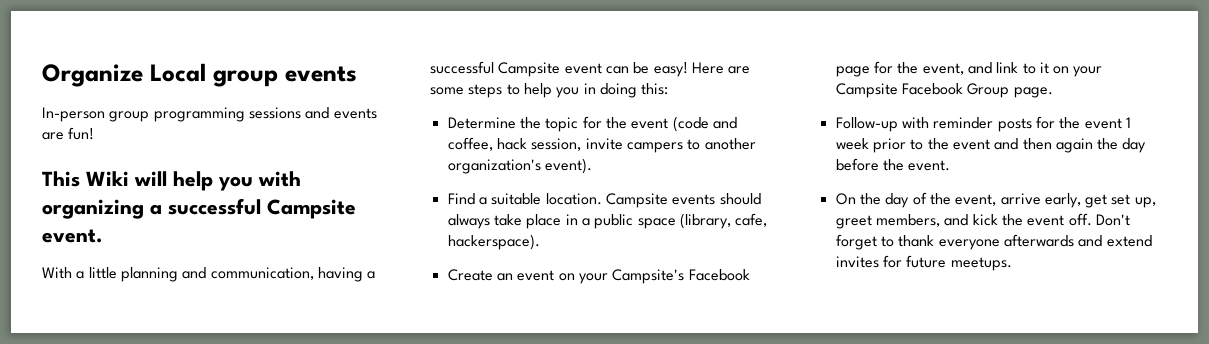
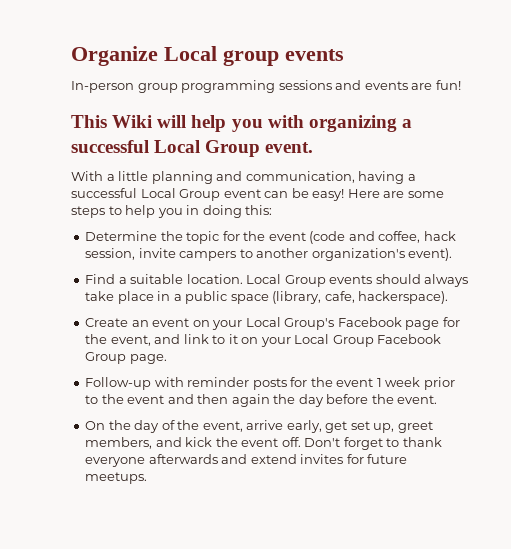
- This Wiki will help you with organizing a successful Campsite event.
+ This Wiki will help you with organizing a successful Local Group event.
- With a little planning and communication, having a successful Campsite event can be easy!
+ With a little planning and communication, having a successful Local Group event can be easy!
- Campsite events should always take place in a public space (library, cafe, hackerspace).
+ Local Group events should always take place in a public space (library, cafe, hackerspace).
- Create an event on your Campsite's Facebook page for the event, and link to it on your Campsite Facebook Group page.
+ Create an event on your Local Group's Facebook page for the event, and link to it on your Local Group Facebook Group page.

